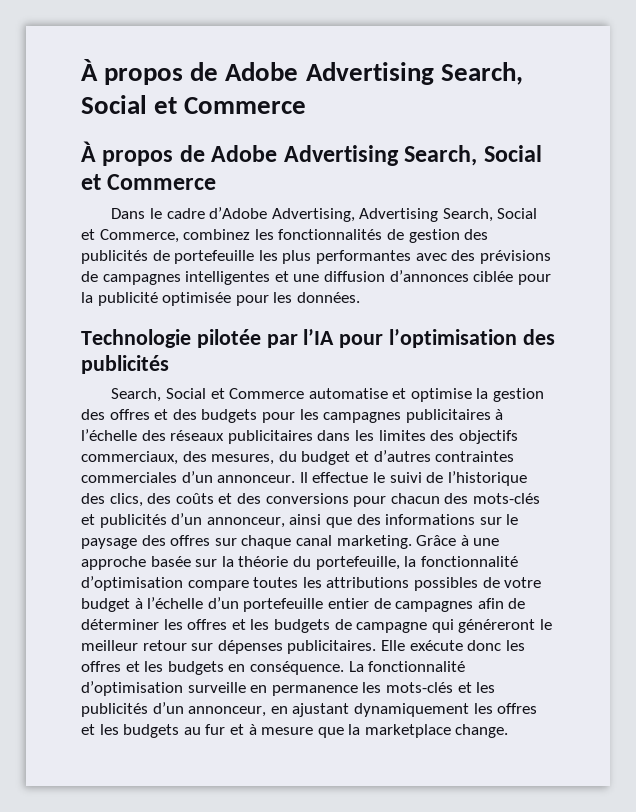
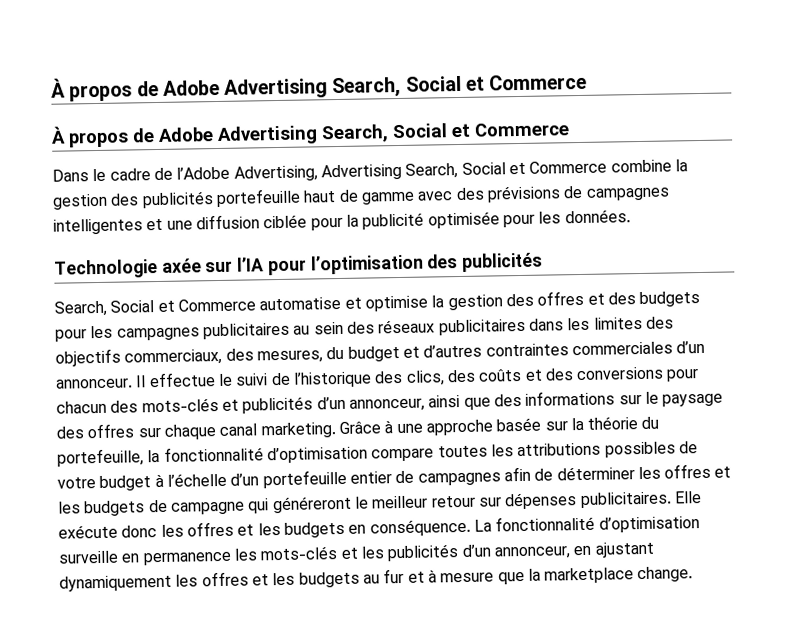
- Dans le cadre d’Adobe Advertising, Advertising Search, Social et Commerce, combinez les fonctionnalités de gestion des publicités de portefeuille les plus performantes avec des prévisions de campagnes intelligentes et une diffusion d’annonces ciblée pour la publicité optimisée pour les données.
+ Dans le cadre de l’Adobe Advertising, Advertising Search, Social et Commerce combine la gestion des publicités portefeuille haut de gamme avec des prévisions de campagnes intelligentes et une diffusion ciblée pour la publicité optimisée pour les données.
- Technologie pilotée par l’IA pour l’optimisation des publicités
+ Technologie axée sur l’IA pour l’optimisation des publicités
- Search, Social et Commerce automatise et optimise la gestion des offres et des budgets pour les campagnes publicitaires à l’échelle des réseaux publicitaires dans les limites des objectifs commerciaux, des mesures, du budget et d’autres contraintes commerciales d’un annonceur.
+ Search, Social et Commerce automatise et optimise la gestion des offres et des budgets pour les campagnes publicitaires au sein des réseaux publicitaires dans les limites des objectifs commerciaux, des mesures, du budget et d’autres contraintes commerciales d’un annonceur.

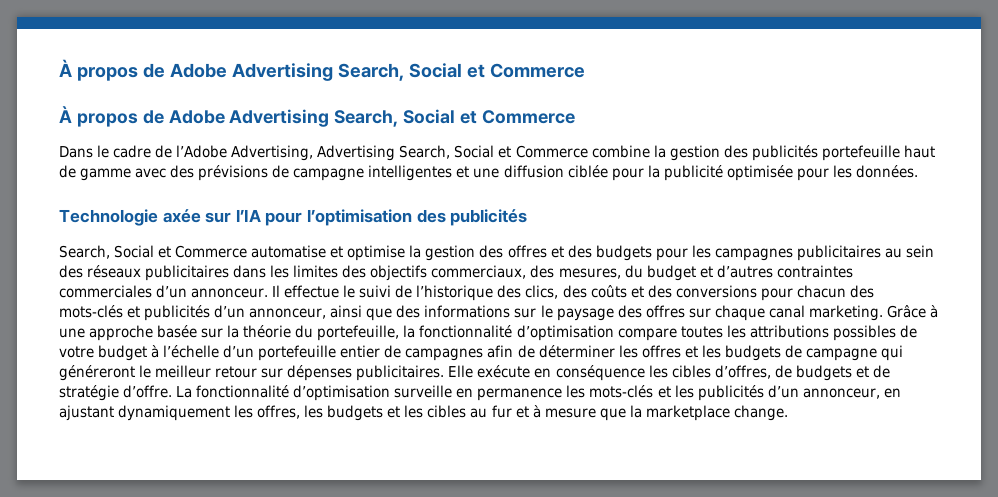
- Dans le cadre de l’Adobe Advertising, Advertising Search, Social et Commerce combine la gestion des publicités portefeuille haut de gamme avec des prévisions de campagnes intelligentes et une diffusion ciblée pour la publicité optimisée pour les données.
+ Dans le cadre de l’Adobe Advertising, Advertising Search, Social et Commerce combine la gestion des publicités portefeuille haut de gamme avec des prévisions de campagne intelligentes et une diffusion ciblée pour la publicité optimisée pour les données.
- Elle exécute donc les offres et les budgets en conséquence.
+ Elle exécute en conséquence les cibles d’offres, de budgets et de stratégie d’offre.
- La fonctionnalité d’optimisation surveille en permanence les mots-clés et les publicités d’un annonceur, en ajustant dynamiquement les offres et les budgets au fur et à mesure que la marketplace change.
+ La fonctionnalité d’optimisation surveille en permanence les mots-clés et les publicités d’un annonceur, en ajustant dynamiquement les offres, les budgets et les cibles au fur et à mesure que la marketplace change.

